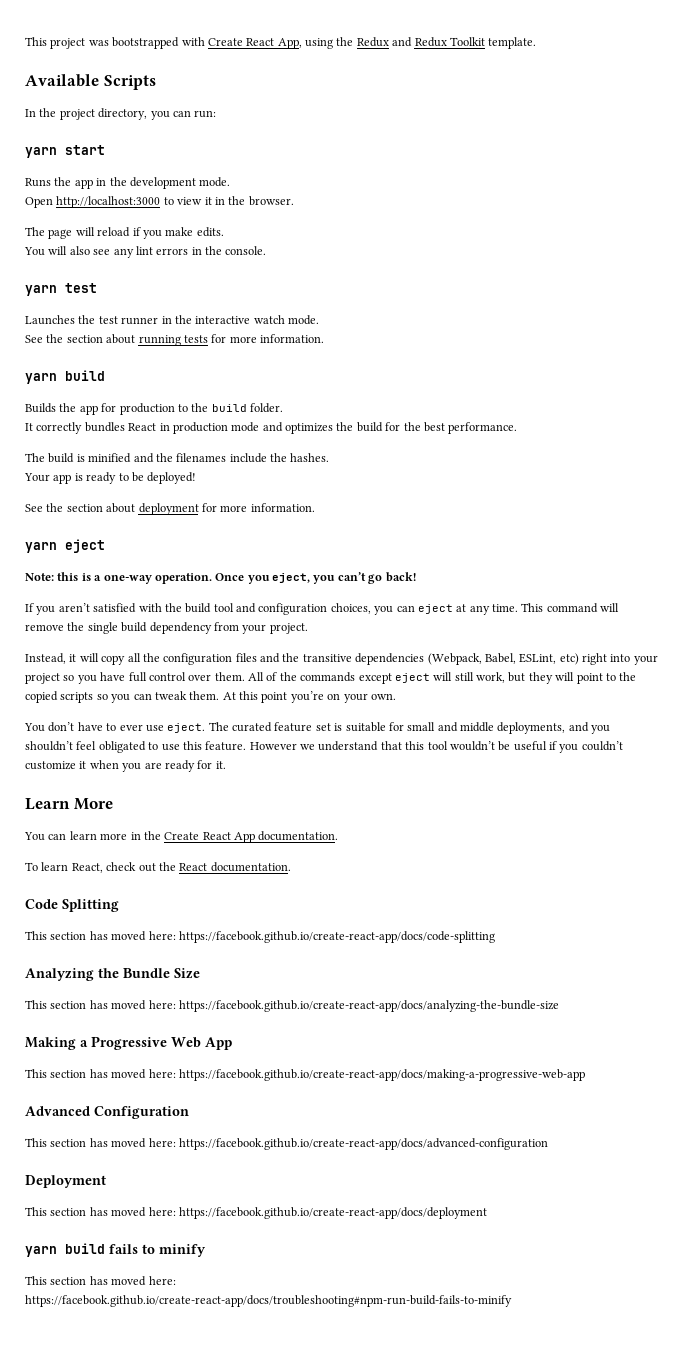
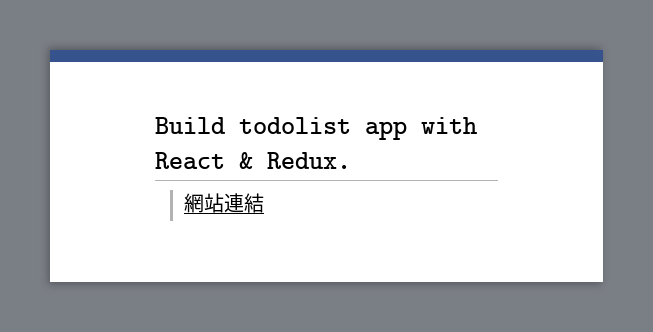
- This project was bootstrapped with Create React App, using the Redux and Redux Toolkit template.
- Available Scripts
- In the project directory, you can run:
- yarn start
- Runs the app in the development mode.
- Open http://localhost:3000 to view it in the browser.
- The page will reload if you make edits.
- You will also see any lint errors in the console.
- yarn test
- Launches the test runner in the interactive watch mode.
- See the section about running tests for more information.
- yarn build
- Builds the app for production to the build folder.
- It correctly bundles React in production mode and optimizes the build for the best performance.
- The build is minified and the filenames include the hashes.
- Your app is ready to be deployed!
- See the section about deployment for more information.
- yarn eject
- Note: this is a one-way operation. Once you eject, you can’t go back!
- If you aren’t satisfied with the build tool and configuration choices, you can eject at any time. This command will remove the single build dependency from your project.
- Instead, it will copy all the configuration files and the transitive dependencies (Webpack, Babel, ESLint, etc) right into your project so you have full control over them. All of the commands except eject will still work, but they will point to the copied scripts so you can tweak them. At this point you’re on your own.
- You don’t have to ever use eject. The curated feature set is suitable for small and middle deployments, and you shouldn’t feel obligated to use this feature. However we understand that this tool wouldn’t be useful if you couldn’t customize it when you are ready for it.
- Learn More
- You can learn more in the Create React App documentation.
- To learn React, check out the React documentation.
- Code Splitting
- This section has moved here: https://facebook.github.io/create-react-app/docs/code-splitting
- Analyzing the Bundle Size
- This section has moved here: https://facebook.github.io/create-react-app/docs/analyzing-the-bundle-size
- Making a Progressive Web App
- This section has moved here: https://facebook.github.io/create-react-app/docs/making-a-progressive-web-app
- Advanced Configuration
- This section has moved here: https://facebook.github.io/create-react-app/docs/advanced-configuration
- Deployment
- This section has moved here: https://facebook.github.io/create-react-app/docs/deployment
- yarn build fails to minify
- This section has moved here: https://facebook.github.io/create-react-app/docs/troubleshooting#npm-run-build-fails-to-minify
+ Build todolist app with React & Redux.
+ 網站連結

